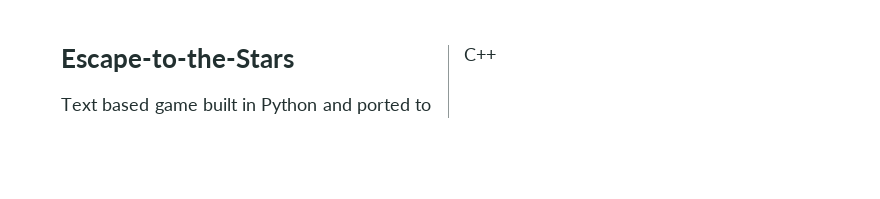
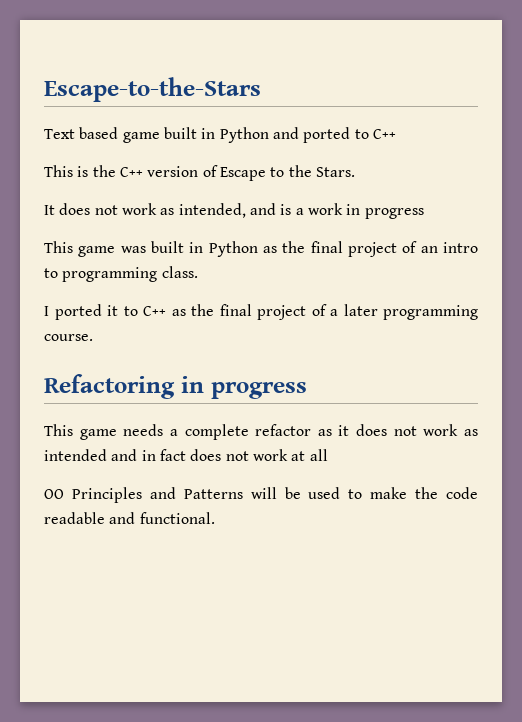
+ This is the C++ version of Escape to the Stars.
+ It does not work as intended, and is a work in progress
+ This game was built in Python as the final project of an intro to programming class.
+ I ported it to C++ as the final project of a later programming course.
+ Refactoring in progress
+ This game needs a complete refactor as it does not work as intended and in fact does not work at all
+ OO Principles and Patterns will be used to make the code readable and functional.

